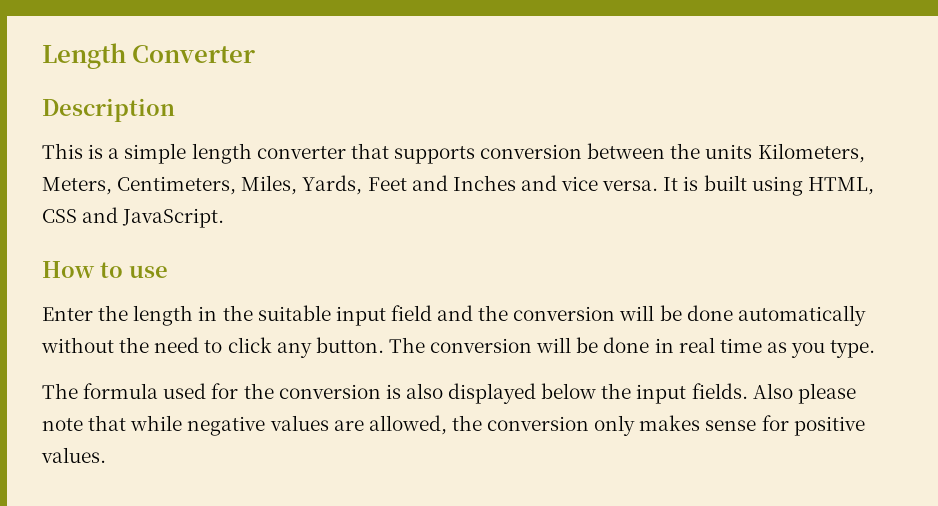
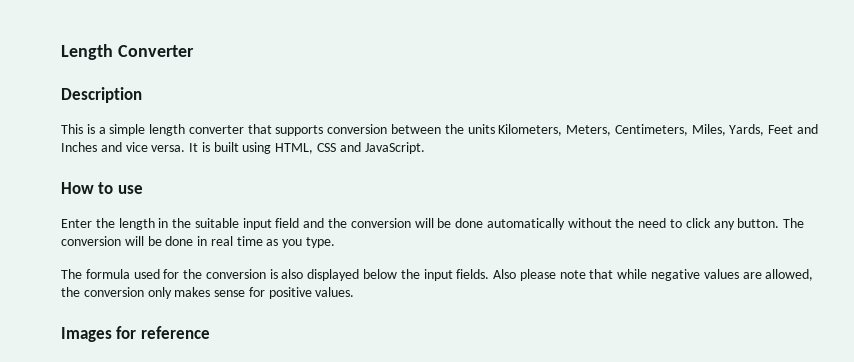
+ Images for reference

